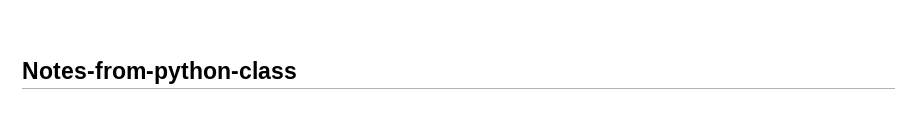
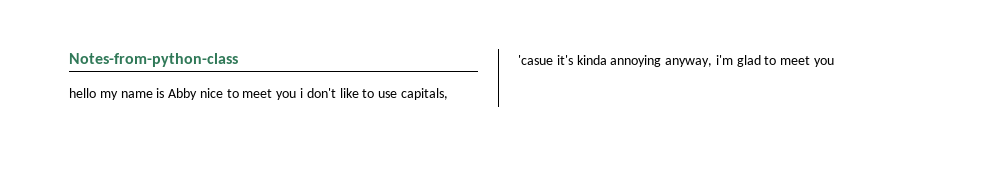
+ hello my name is Abby nice to meet you i don't like to use capitals, 'casue it's kinda annoying anyway, i'm glad to meet you

